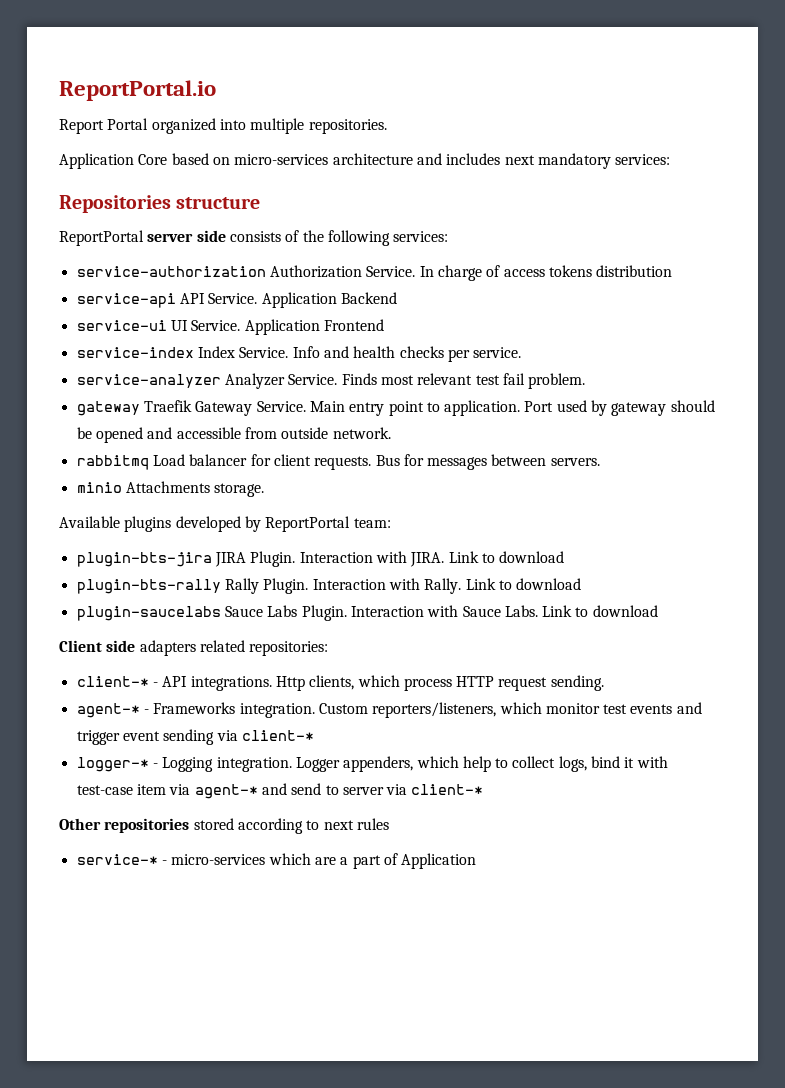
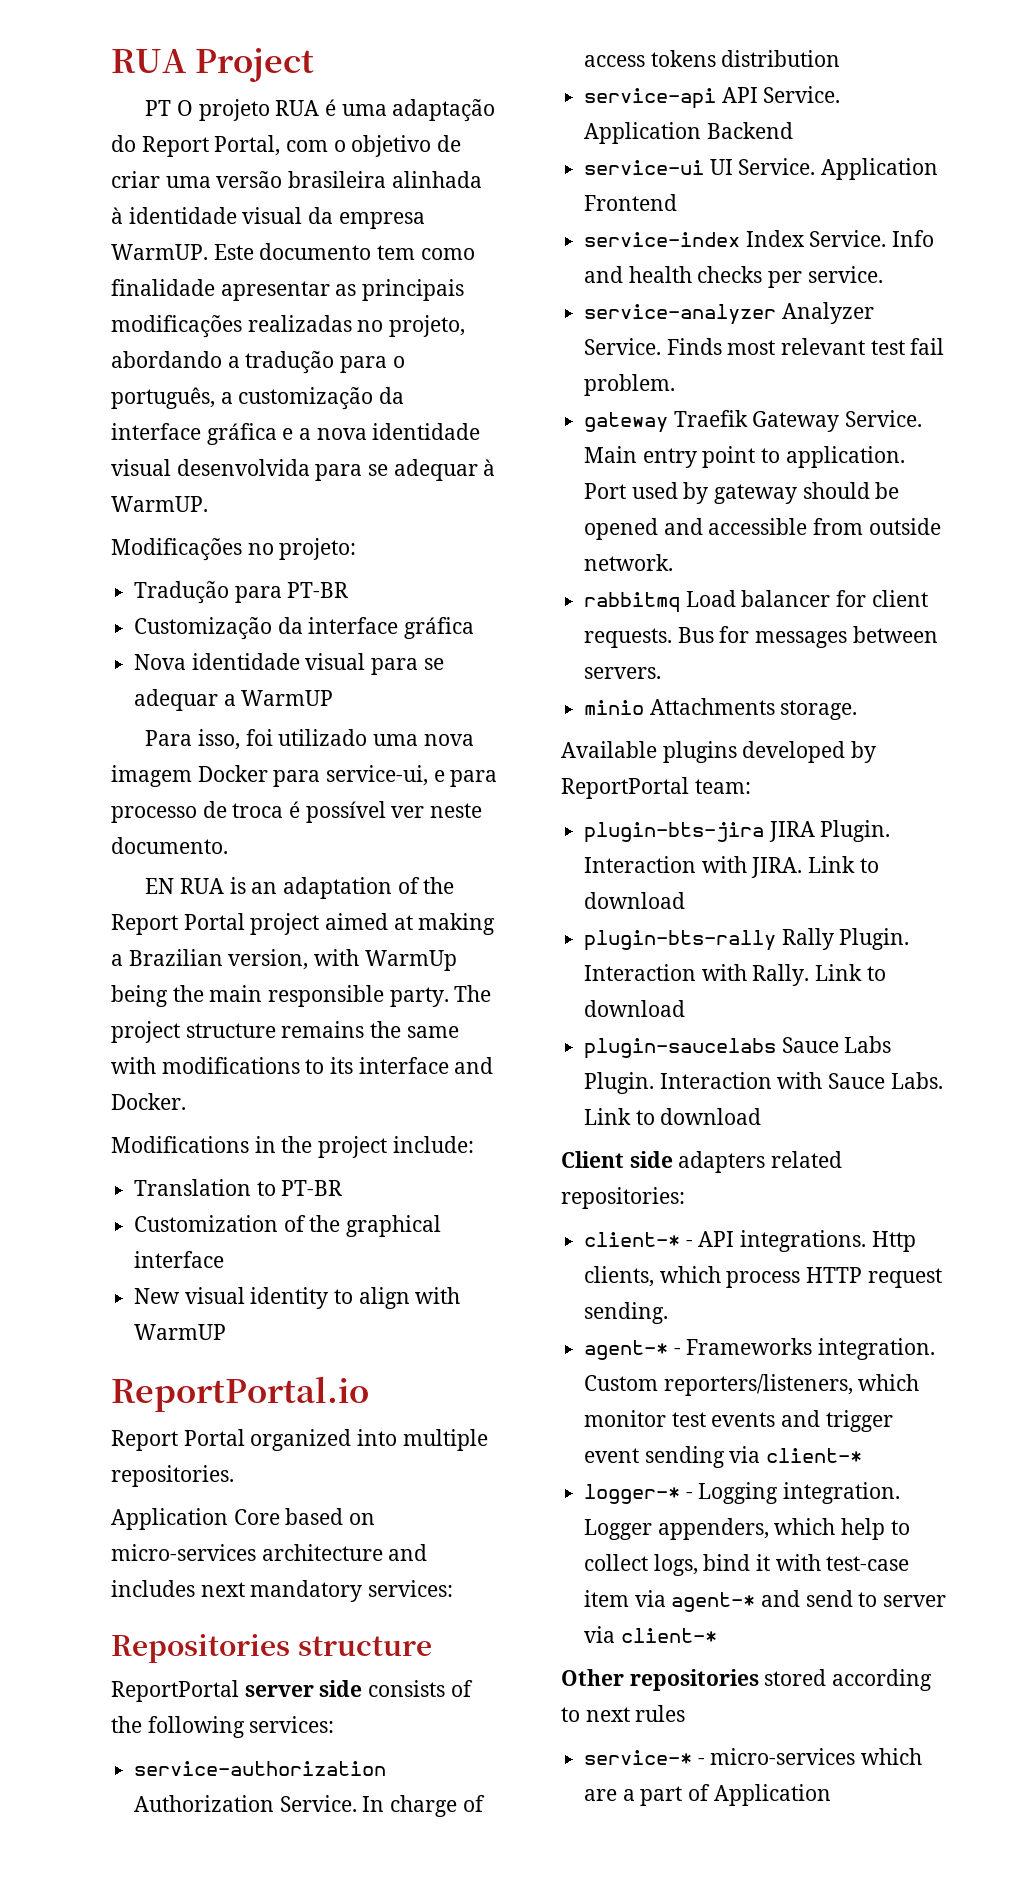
+ RUA Project
+ PT O projeto RUA é uma adaptação do Report Portal, com o objetivo de criar uma versão brasileira alinhada à identidade visual da empresa WarmUP. Este documento tem como finalidade apresentar as principais modificações realizadas no projeto, abordando a tradução para o português, a customização da interface gráfica e a nova identidade visual desenvolvida para se adequar à WarmUP.
+ Modificações no projeto:
+ Tradução para PT-BR
+ Customização da interface gráfica
+ Nova identidade visual para se adequar a WarmUP
+ Para isso, foi utilizado uma nova imagem Docker para service-ui, e para processo de troca é possível ver neste documento.
+ EN RUA is an adaptation of the Report Portal project aimed at making a Brazilian version, with WarmUp being the main responsible party. The project structure remains the same with modifications to its interface and Docker.
+ Modifications in the project include:
+ Translation to PT-BR
+ Customization of the graphical interface
+ New visual identity to align with WarmUP

